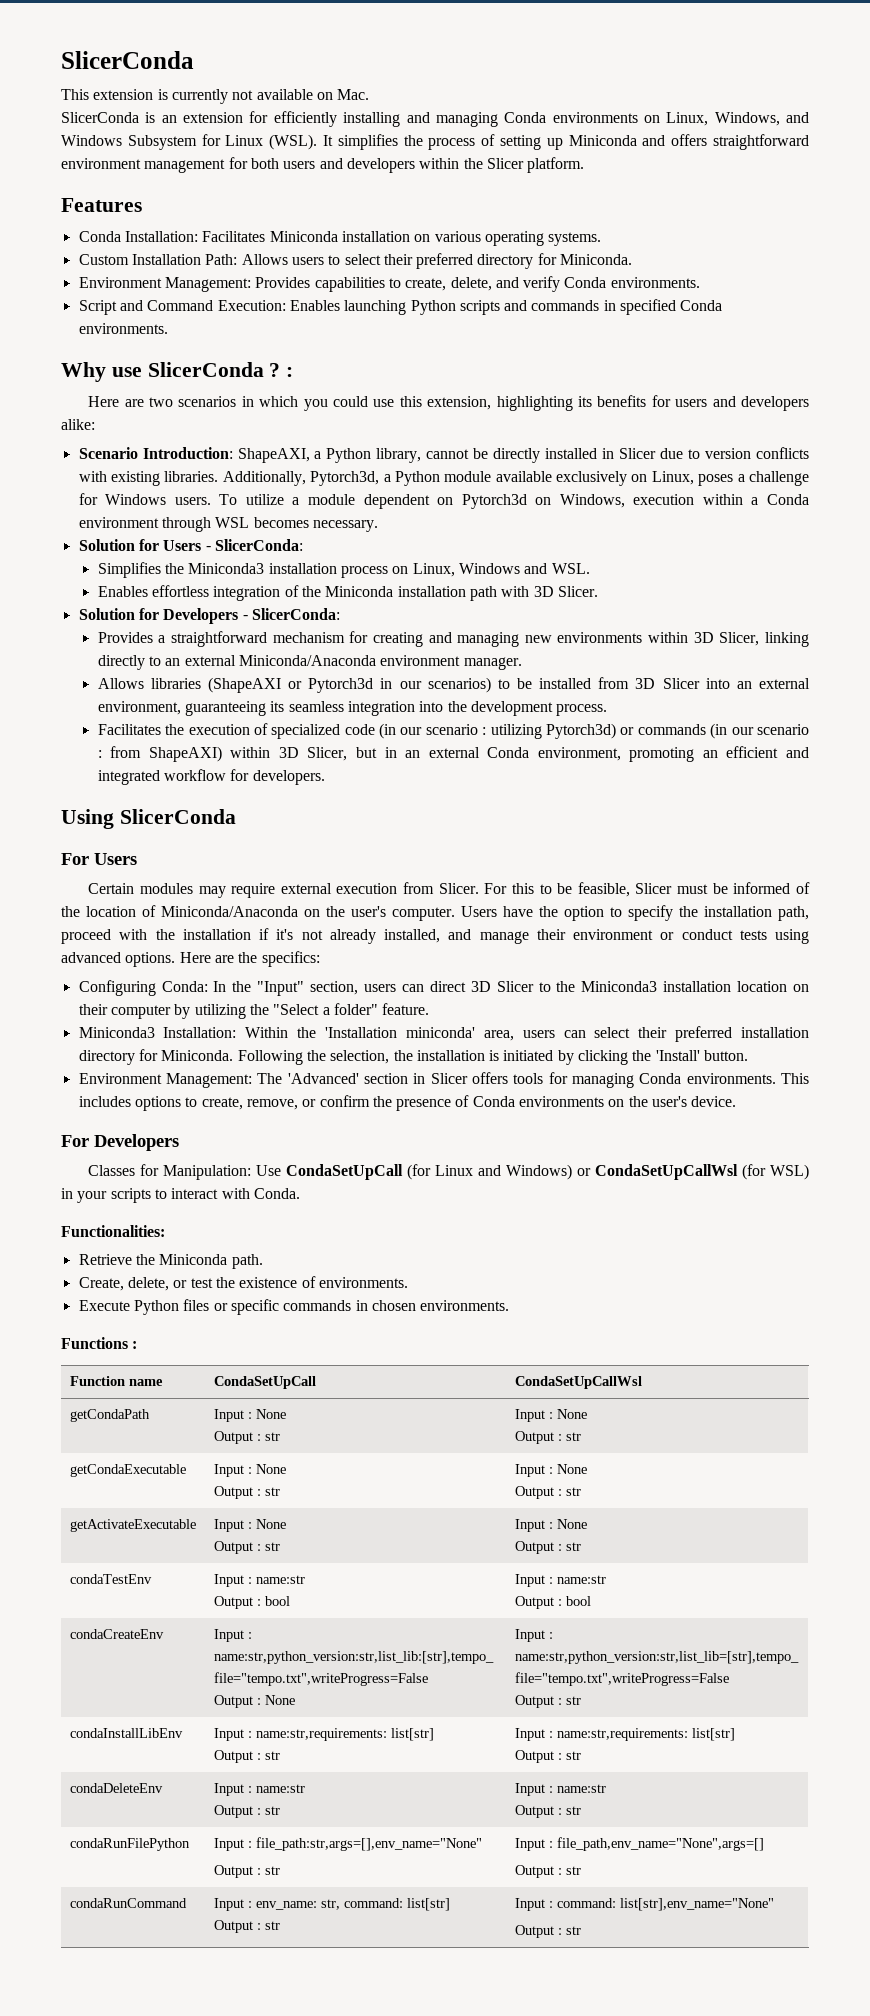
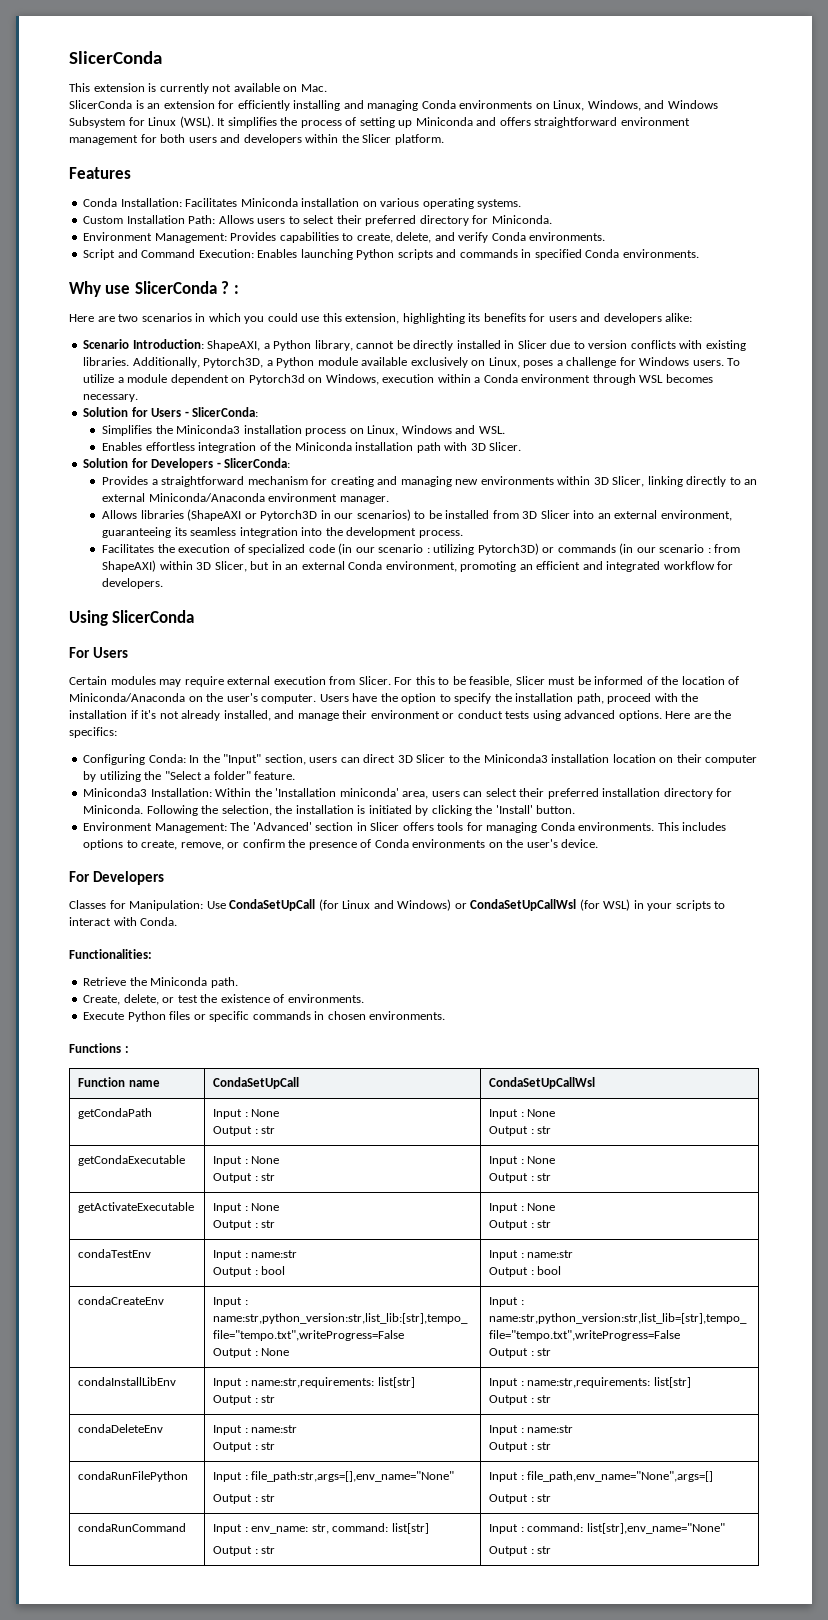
- Additionally, Pytorch3d, a Python module available exclusively on Linux, poses a challenge for Windows users.
+ Additionally, Pytorch3D, a Python module available exclusively on Linux, poses a challenge for Windows users.
- Allows libraries (ShapeAXI or Pytorch3d in our scenarios) to be installed from 3D Slicer into an external environment, guaranteeing its seamless integration into the development process.
+ Allows libraries (ShapeAXI or Pytorch3D in our scenarios) to be installed from 3D Slicer into an external environment, guaranteeing its seamless integration into the development process.
- Facilitates the execution of specialized code (in our scenario : utilizing Pytorch3d) or commands (in our scenario : from ShapeAXI) within 3D Slicer, but in an external Conda environment, promoting an efficient and integrated workflow for developers.
+ Facilitates the execution of specialized code (in our scenario : utilizing Pytorch3D) or commands (in our scenario : from ShapeAXI) within 3D Slicer, but in an external Conda environment, promoting an efficient and integrated workflow for developers.

